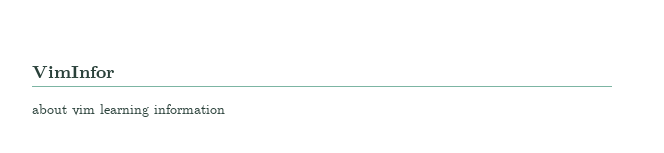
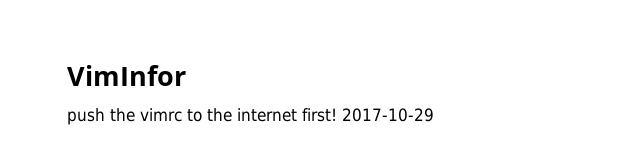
- about vim learning information
+ push the vimrc to the internet first! 2017-10-29

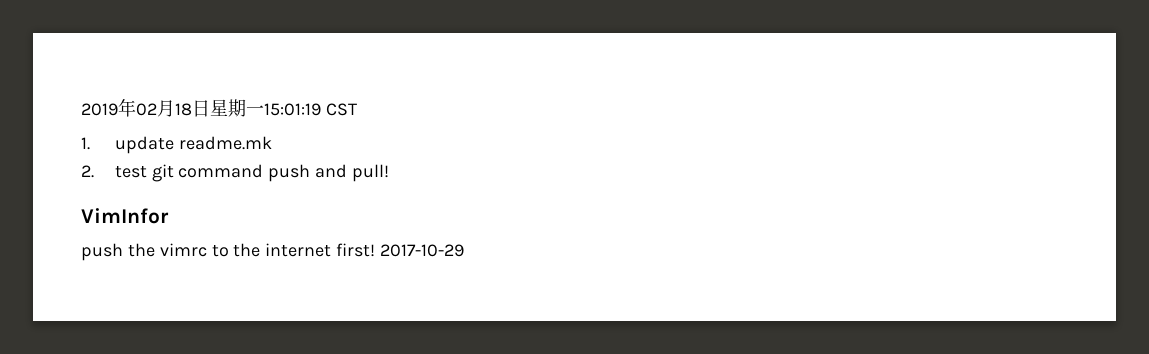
+ 2019年02月18日星期一15:01:19 CST
+ 1. update readme.mk
+ 2. test git command push and pull!

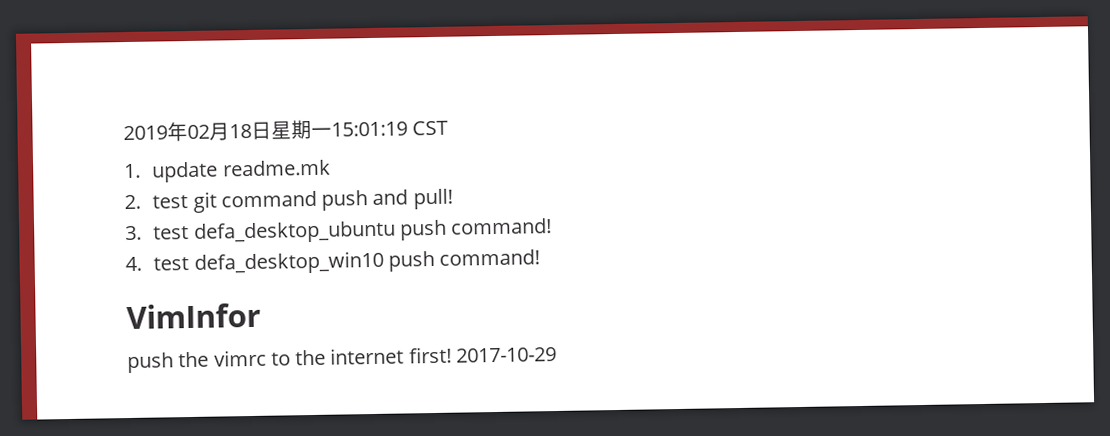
+ 3. test defa_desktop_ubuntu push command!
+ 4. test defa_desktop_win10 push command!

